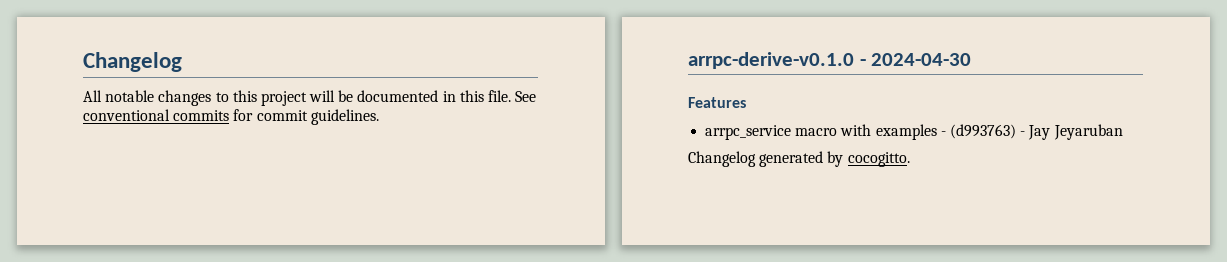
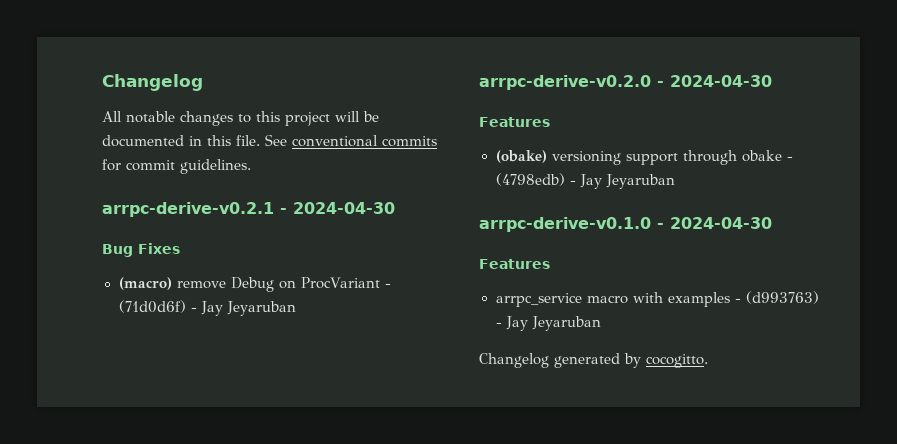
+ arrpc-derive-v0.2.1 - 2024-04-30
+ Bug Fixes
+ (macro) remove Debug on ProcVariant - (71d0d6f) - Jay Jeyaruban
+ arrpc-derive-v0.2.0 - 2024-04-30
+ Features
+ (obake) versioning support through obake - (4798edb) - Jay Jeyaruban

